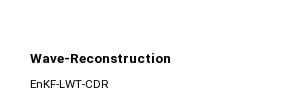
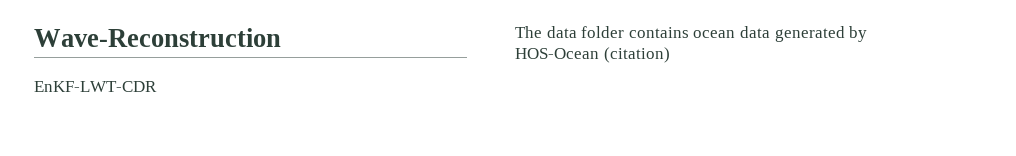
+ The data folder contains ocean data generated by HOS-Ocean (citation)

